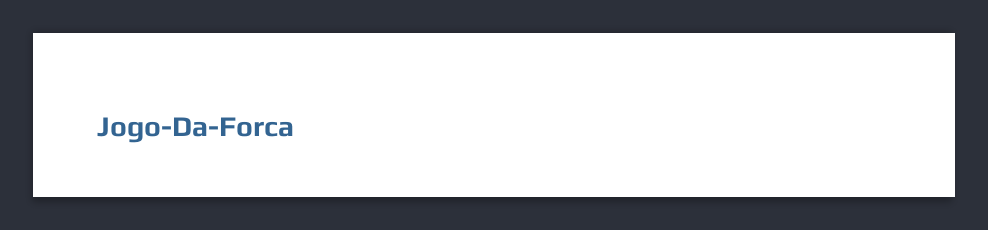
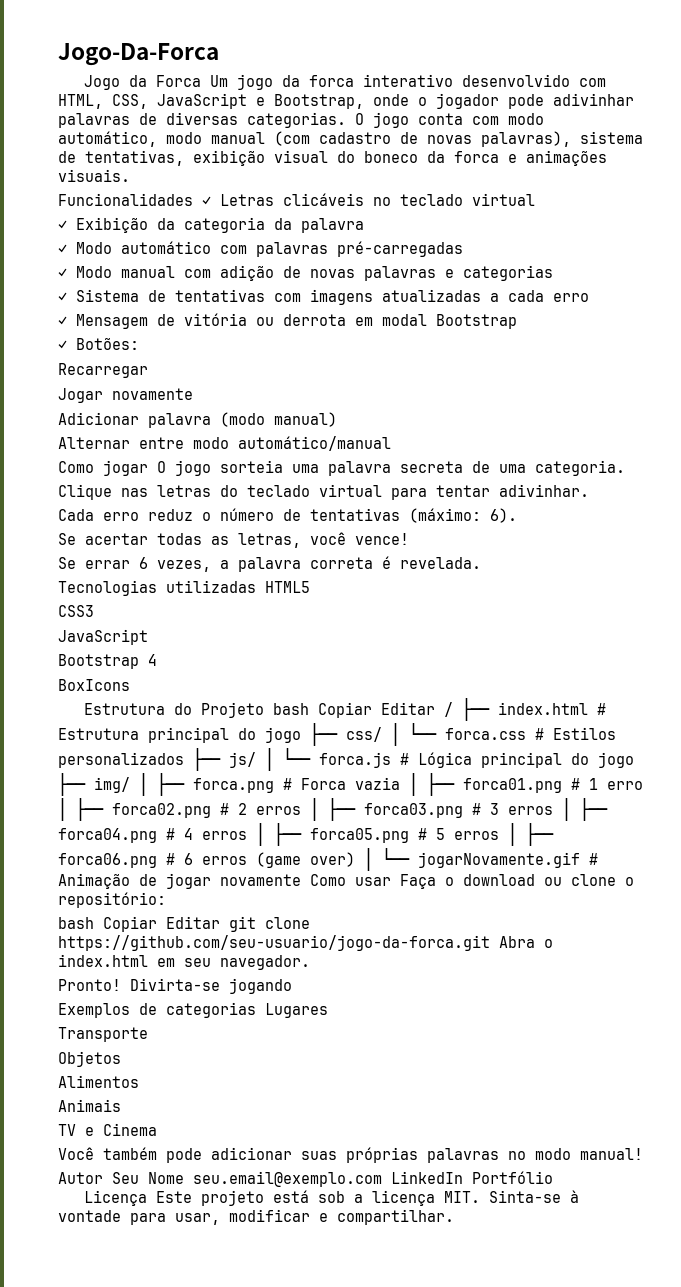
+ Jogo da Forca Um jogo da forca interativo desenvolvido com HTML, CSS, JavaScript e Bootstrap, onde o jogador pode adivinhar palavras de diversas categorias. O jogo conta com modo automático, modo manual (com cadastro de novas palavras), sistema de tentativas, exibição visual do boneco da forca e animações visuais.
+ Funcionalidades ✓ Letras clicáveis no teclado virtual
+ ✓ Exibição da categoria da palavra
+ ✓ Modo automático com palavras pré-carregadas
+ ✓ Modo manual com adição de novas palavras e categorias
+ ✓ Sistema de tentativas com imagens atualizadas a cada erro
+ ✓ Mensagem de vitória ou derrota em modal Bootstrap
+ ✓ Botões:
+ Recarregar
+ Jogar novamente
+ Adicionar palavra (modo manual)
+ Alternar entre modo automático/manual
+ Como jogar O jogo sorteia uma palavra secreta de uma categoria.
+ Clique nas letras do teclado virtual para tentar adivinhar.
+ Cada erro reduz o número de tentativas (máximo: 6).
+ Se acertar todas as letras, você vence!
+ Se errar 6 vezes, a palavra correta é revelada.
+ Tecnologias utilizadas HTML5
+ CSS3
+ JavaScript
+ Bootstrap 4
+ BoxIcons
+ Estrutura do Projeto bash Copiar Editar / ├── index.html # Estrutura principal do jogo ├── css/ │ └── forca.css # Estilos personalizados ├── js/ │ └── forca.js # Lógica principal do jogo ├── img/ │ ├── forca.png # Forca vazia │ ├── forca01.png # 1 erro │ ├── forca02.png # 2 erros │ ├── forca03.png # 3 erros │ ├── forca04.png # 4 erros │ ├── forca05.png # 5 erros │ ├── forca06.png # 6 erros (game over) │ └── jogarNovamente.gif # Animação de jogar novamente Como usar Faça o download ou clone o repositório:
+ bash Copiar Editar git clone https://github.com/seu-usuario/jogo-da-forca.git Abra o index.html em seu navegador.
+ Pronto! Divirta-se jogando
+ Exemplos de categorias Lugares
+ Transporte
+ Objetos
+ Alimentos
+ Animais
+ TV e Cinema
+ Você também pode adicionar suas próprias palavras no modo manual!
+ Autor Seu Nome seu.email@exemplo.com LinkedIn Portfólio
+ Licença Este projeto está sob a licença MIT. Sinta-se à vontade para usar, modificar e compartilhar.

